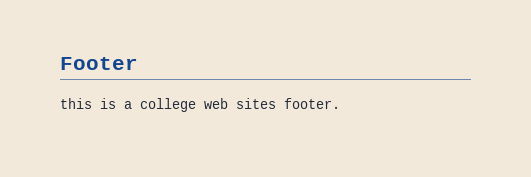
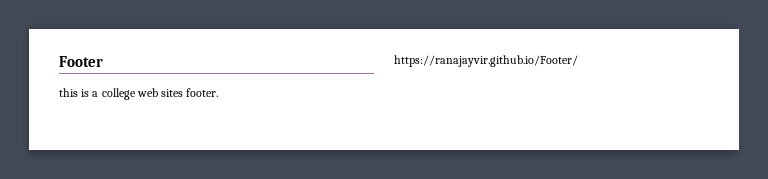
- this is a college web sites footer.
+ this is a college web sites footer. https://ranajayvir.github.io/Footer/

